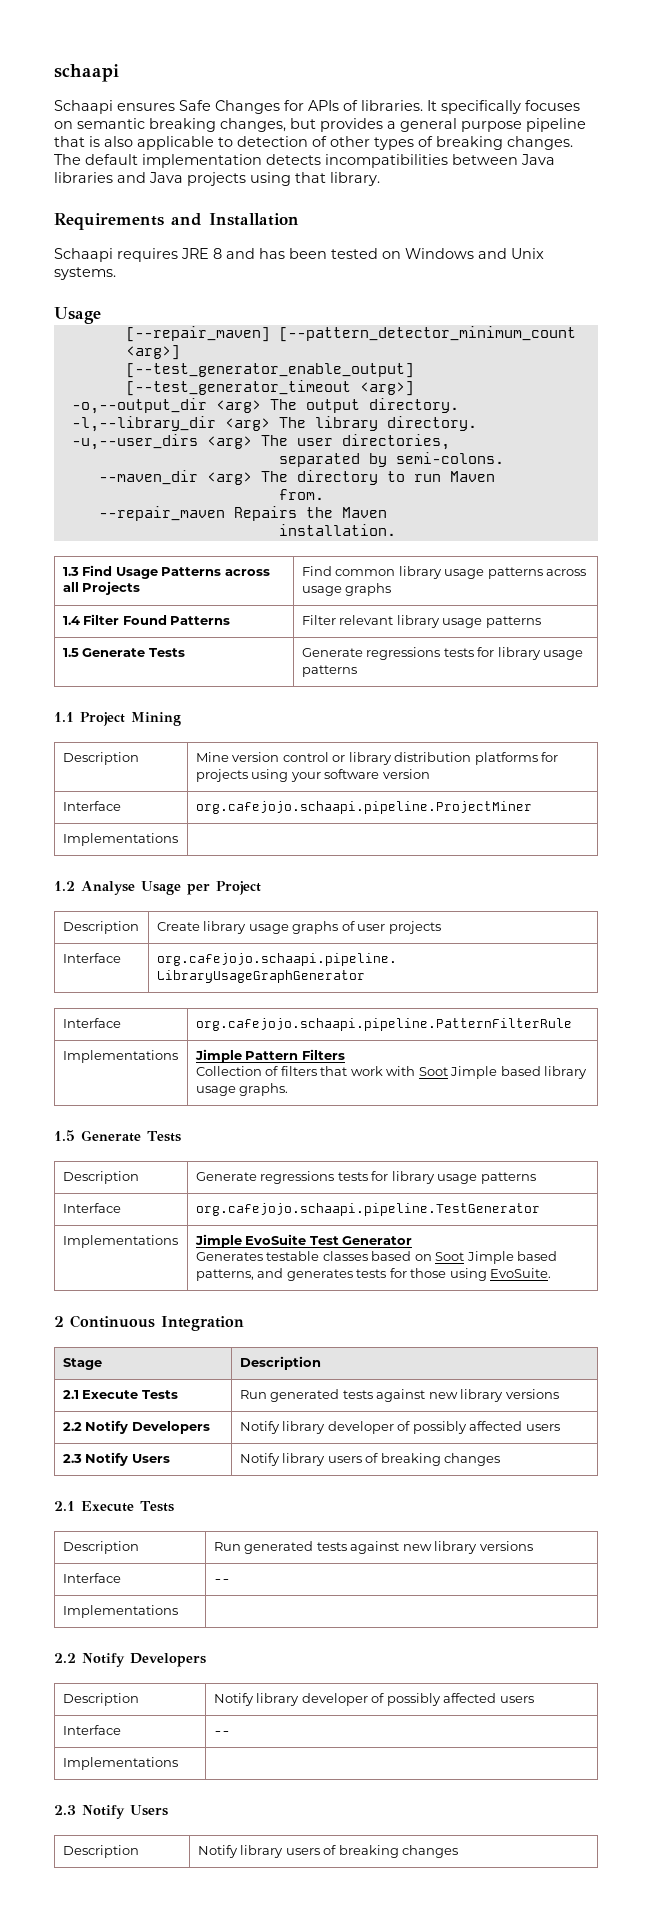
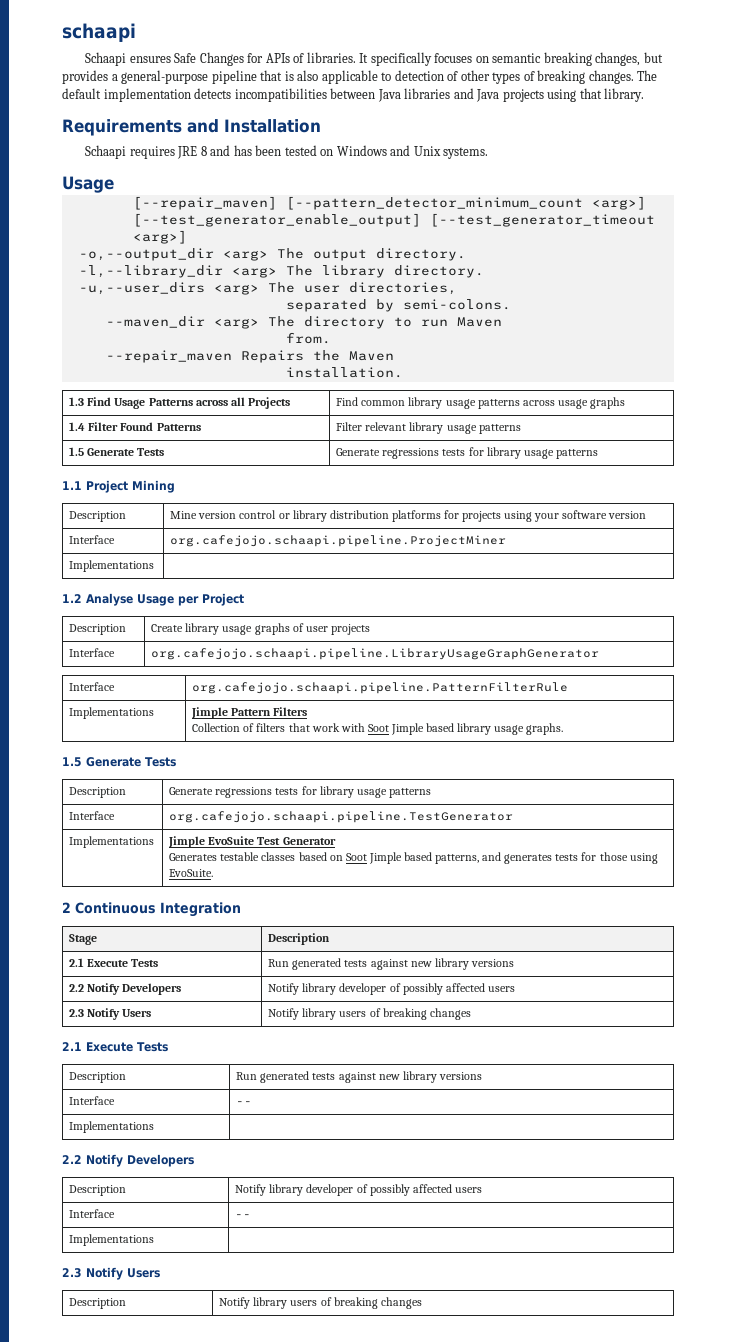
- It specifically focuses on semantic breaking changes, but provides a general purpose pipeline that is also applicable to detection of other types of breaking changes.
+ It specifically focuses on semantic breaking changes, but provides a general-purpose pipeline that is also applicable to detection of other types of breaking changes.

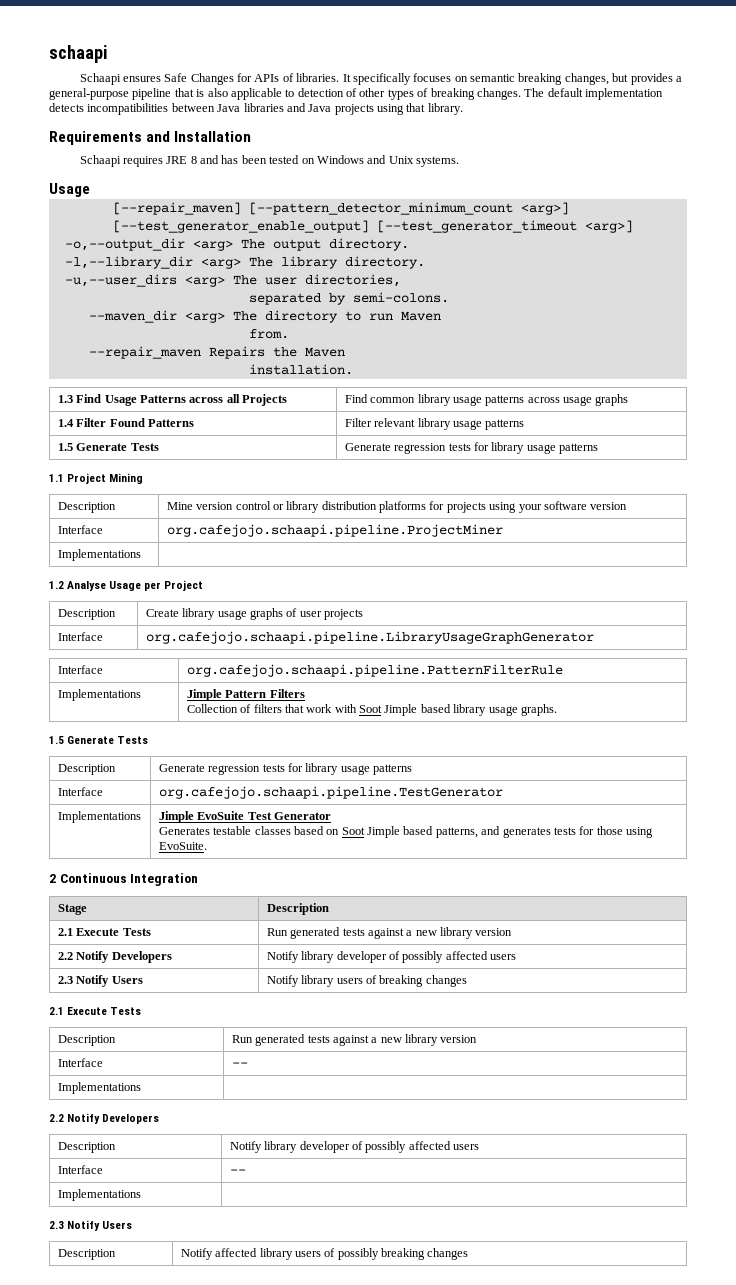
- 1.5 Generate Tests | Generate regressions tests for library usage patterns
+ 1.5 Generate Tests | Generate regression tests for library usage patterns
- Description | Generate regressions tests for library usage patterns
+ Description | Generate regression tests for library usage patterns
- 2.1 Execute Tests | Run generated tests against new library versions
+ 2.1 Execute Tests | Run generated tests against a new library version
- Description | Run generated tests against new library versions
+ Description | Run generated tests against a new library version
- Description | Notify library users of breaking changes
+ Description | Notify affected library users of possibly breaking changes

